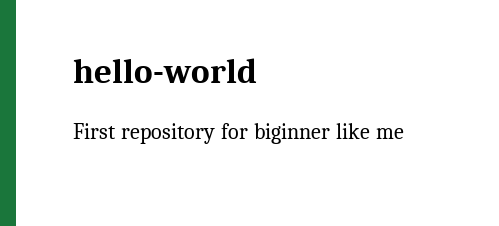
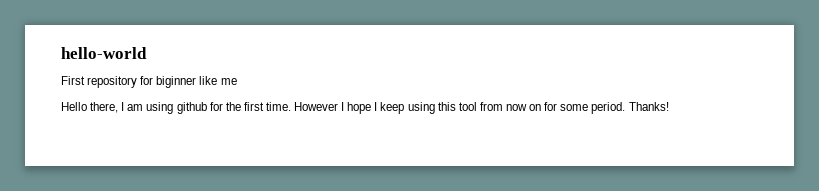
+ Hello there, I am using github for the first time. However I hope I keep using this tool from now on for some period. Thanks!

